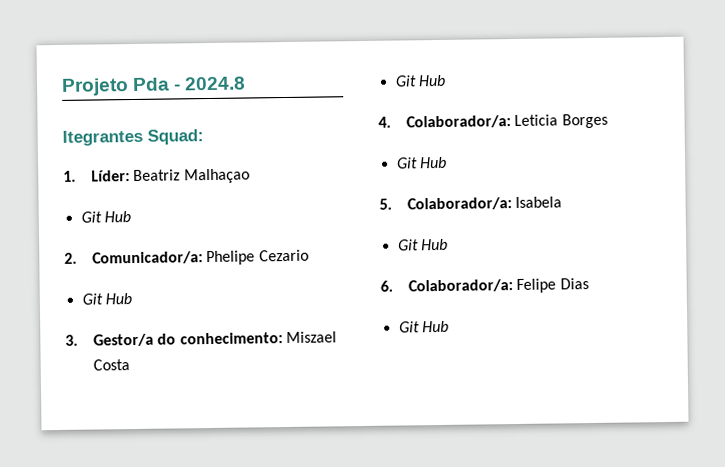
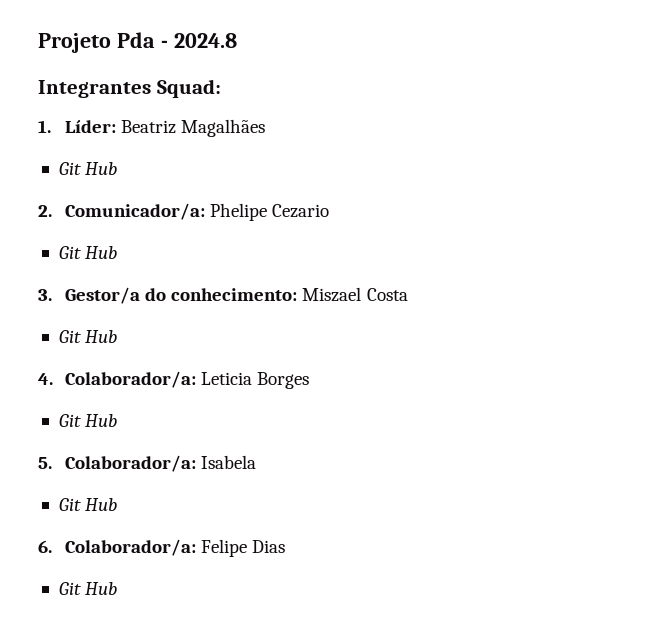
- Itegrantes Squad:
+ Integrantes Squad:
- 1. Líder: Beatriz Malhaçao
+ 1. Líder: Beatriz Magalhães

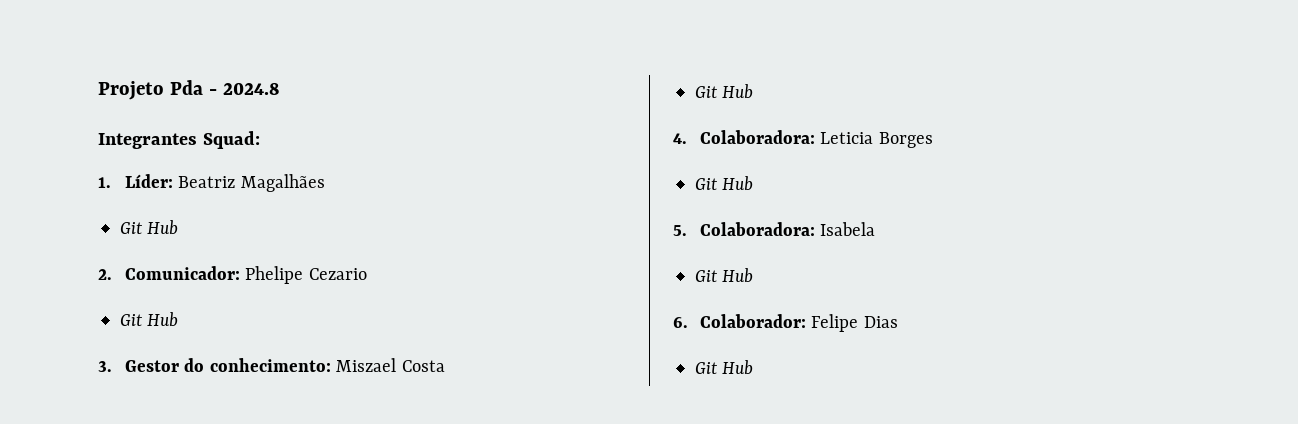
- 2. Comunicador/a: Phelipe Cezario
+ 2. Comunicador: Phelipe Cezario
- 3. Gestor/a do conhecimento: Miszael Costa
+ 3. Gestor do conhecimento: Miszael Costa
- 4. Colaborador/a: Leticia Borges
+ 4. Colaboradora: Leticia Borges
- 5. Colaborador/a: Isabela
+ 5. Colaboradora: Isabela
- 6. Colaborador/a: Felipe Dias
+ 6. Colaborador: Felipe Dias

